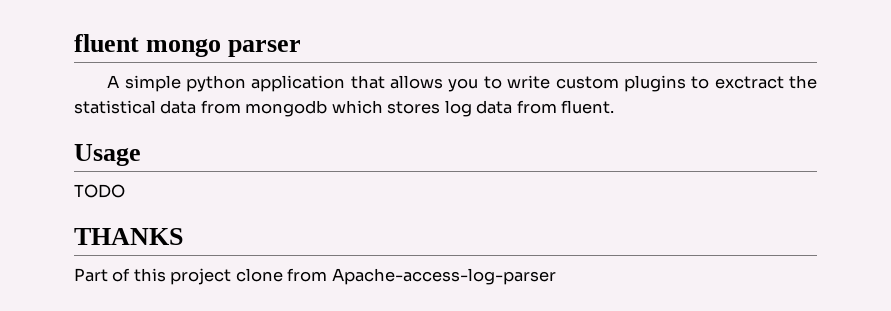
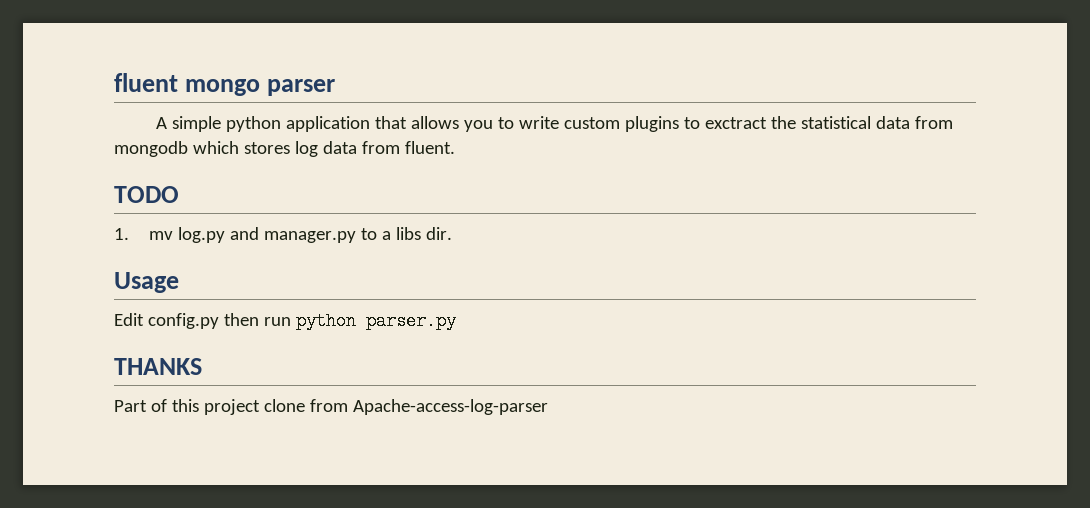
+ TODO
+ 1. mv log.py and manager.py to a libs dir.
  Usage
- TODO
+ Edit config.py then run python parser.py

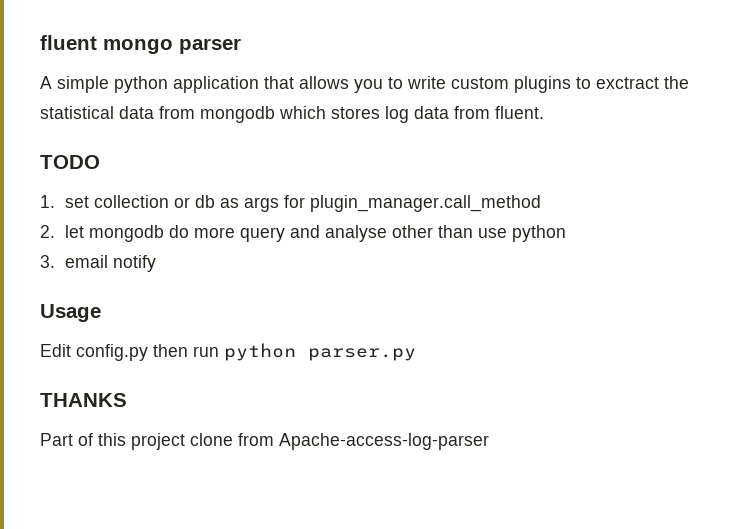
- 1. mv log.py and manager.py to a libs dir.
+ 1. set collection or db as args for plugin_manager.call_method
+ 2. let mongodb do more query and analyse other than use python
+ 3. email notify

